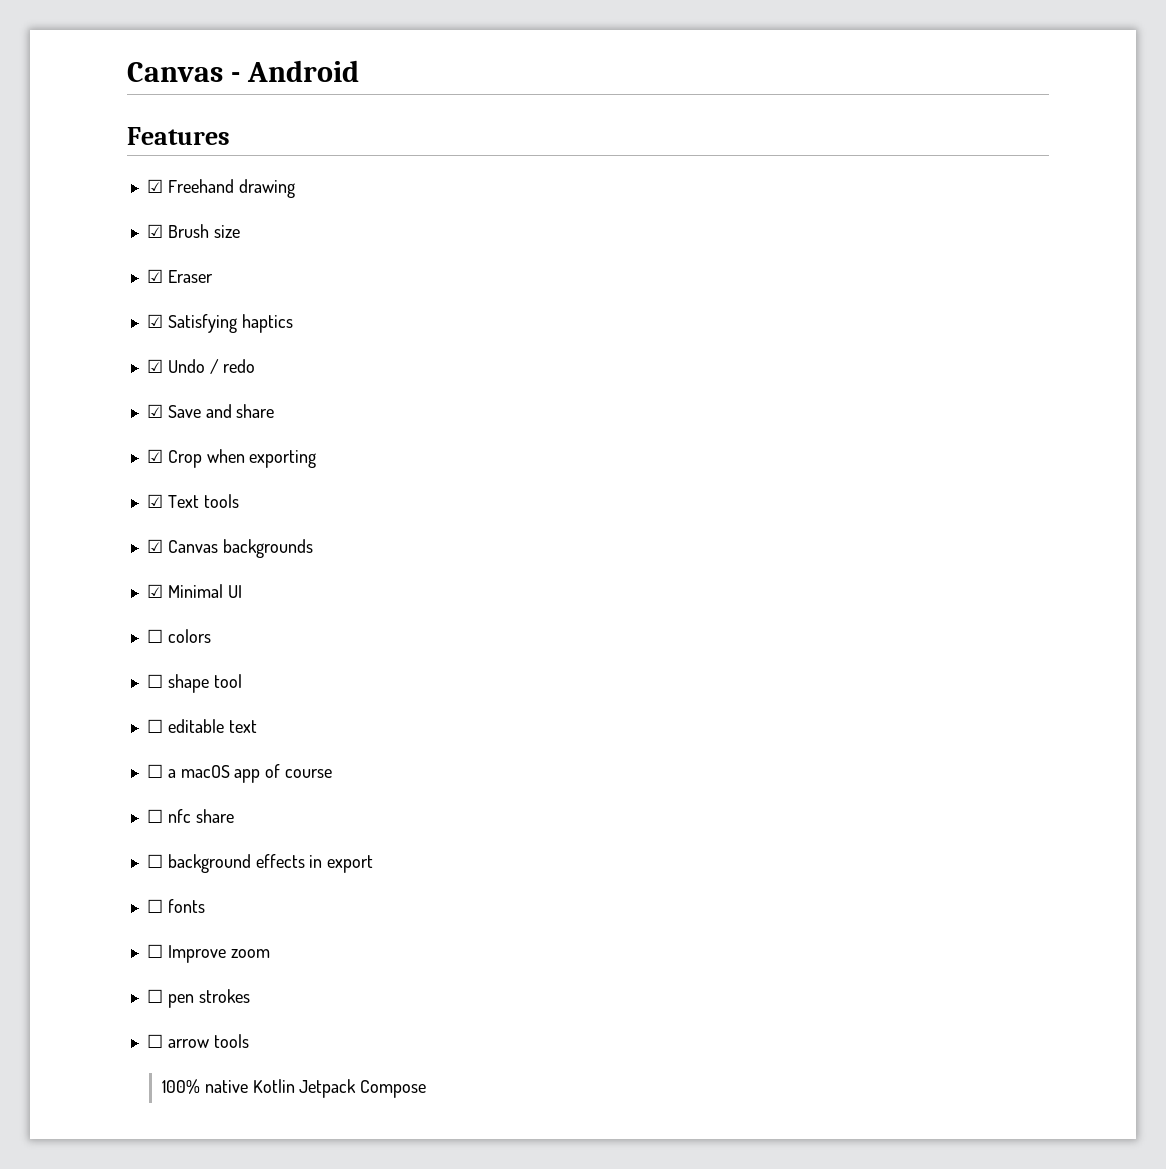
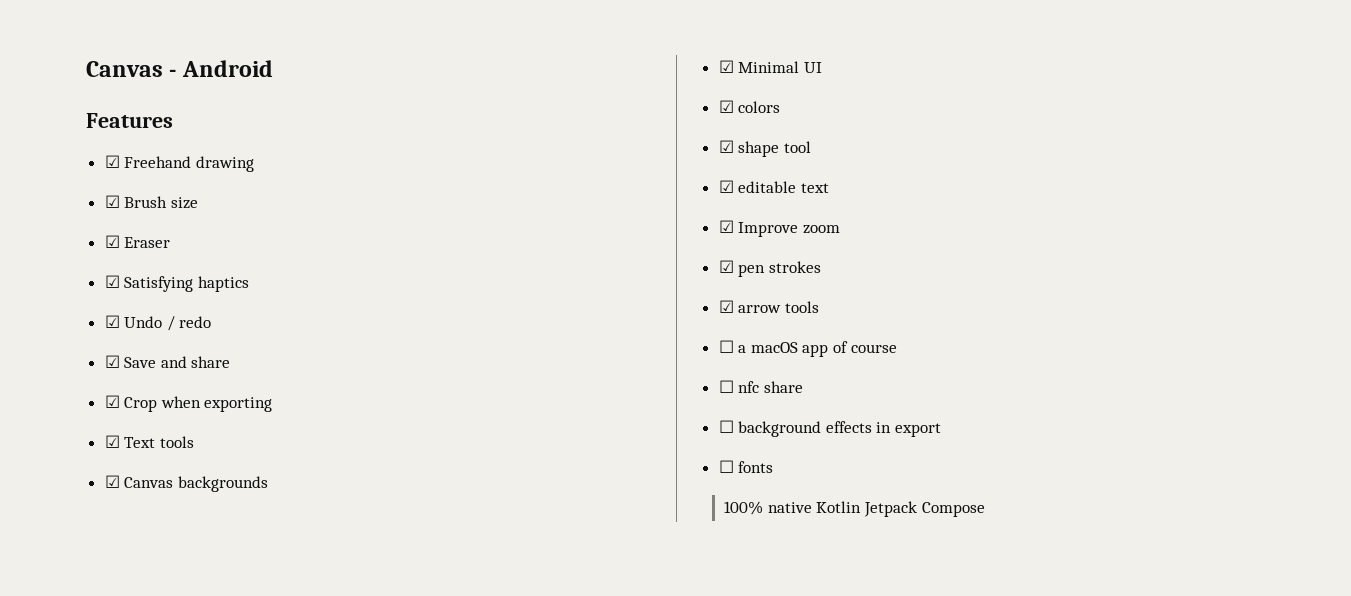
- ☐ colors
+ ☑ colors
- ☐ shape tool
+ ☑ shape tool
- ☐ editable text
+ ☑ editable text
+ ☑ Improve zoom
+ ☑ pen strokes
+ ☑ arrow tools
- ☐ Improve zoom
- ☐ pen strokes
- ☐ arrow tools

